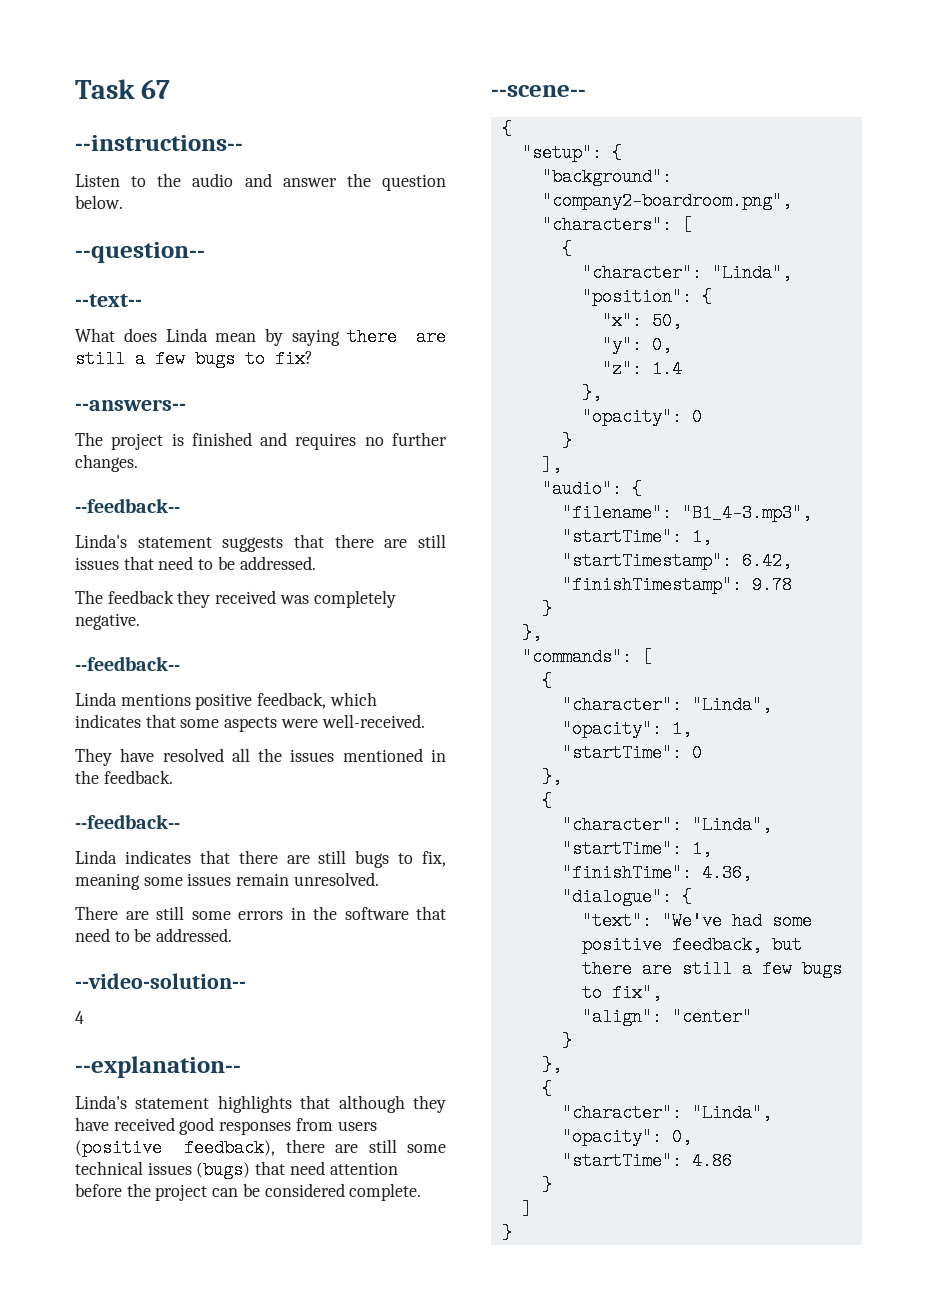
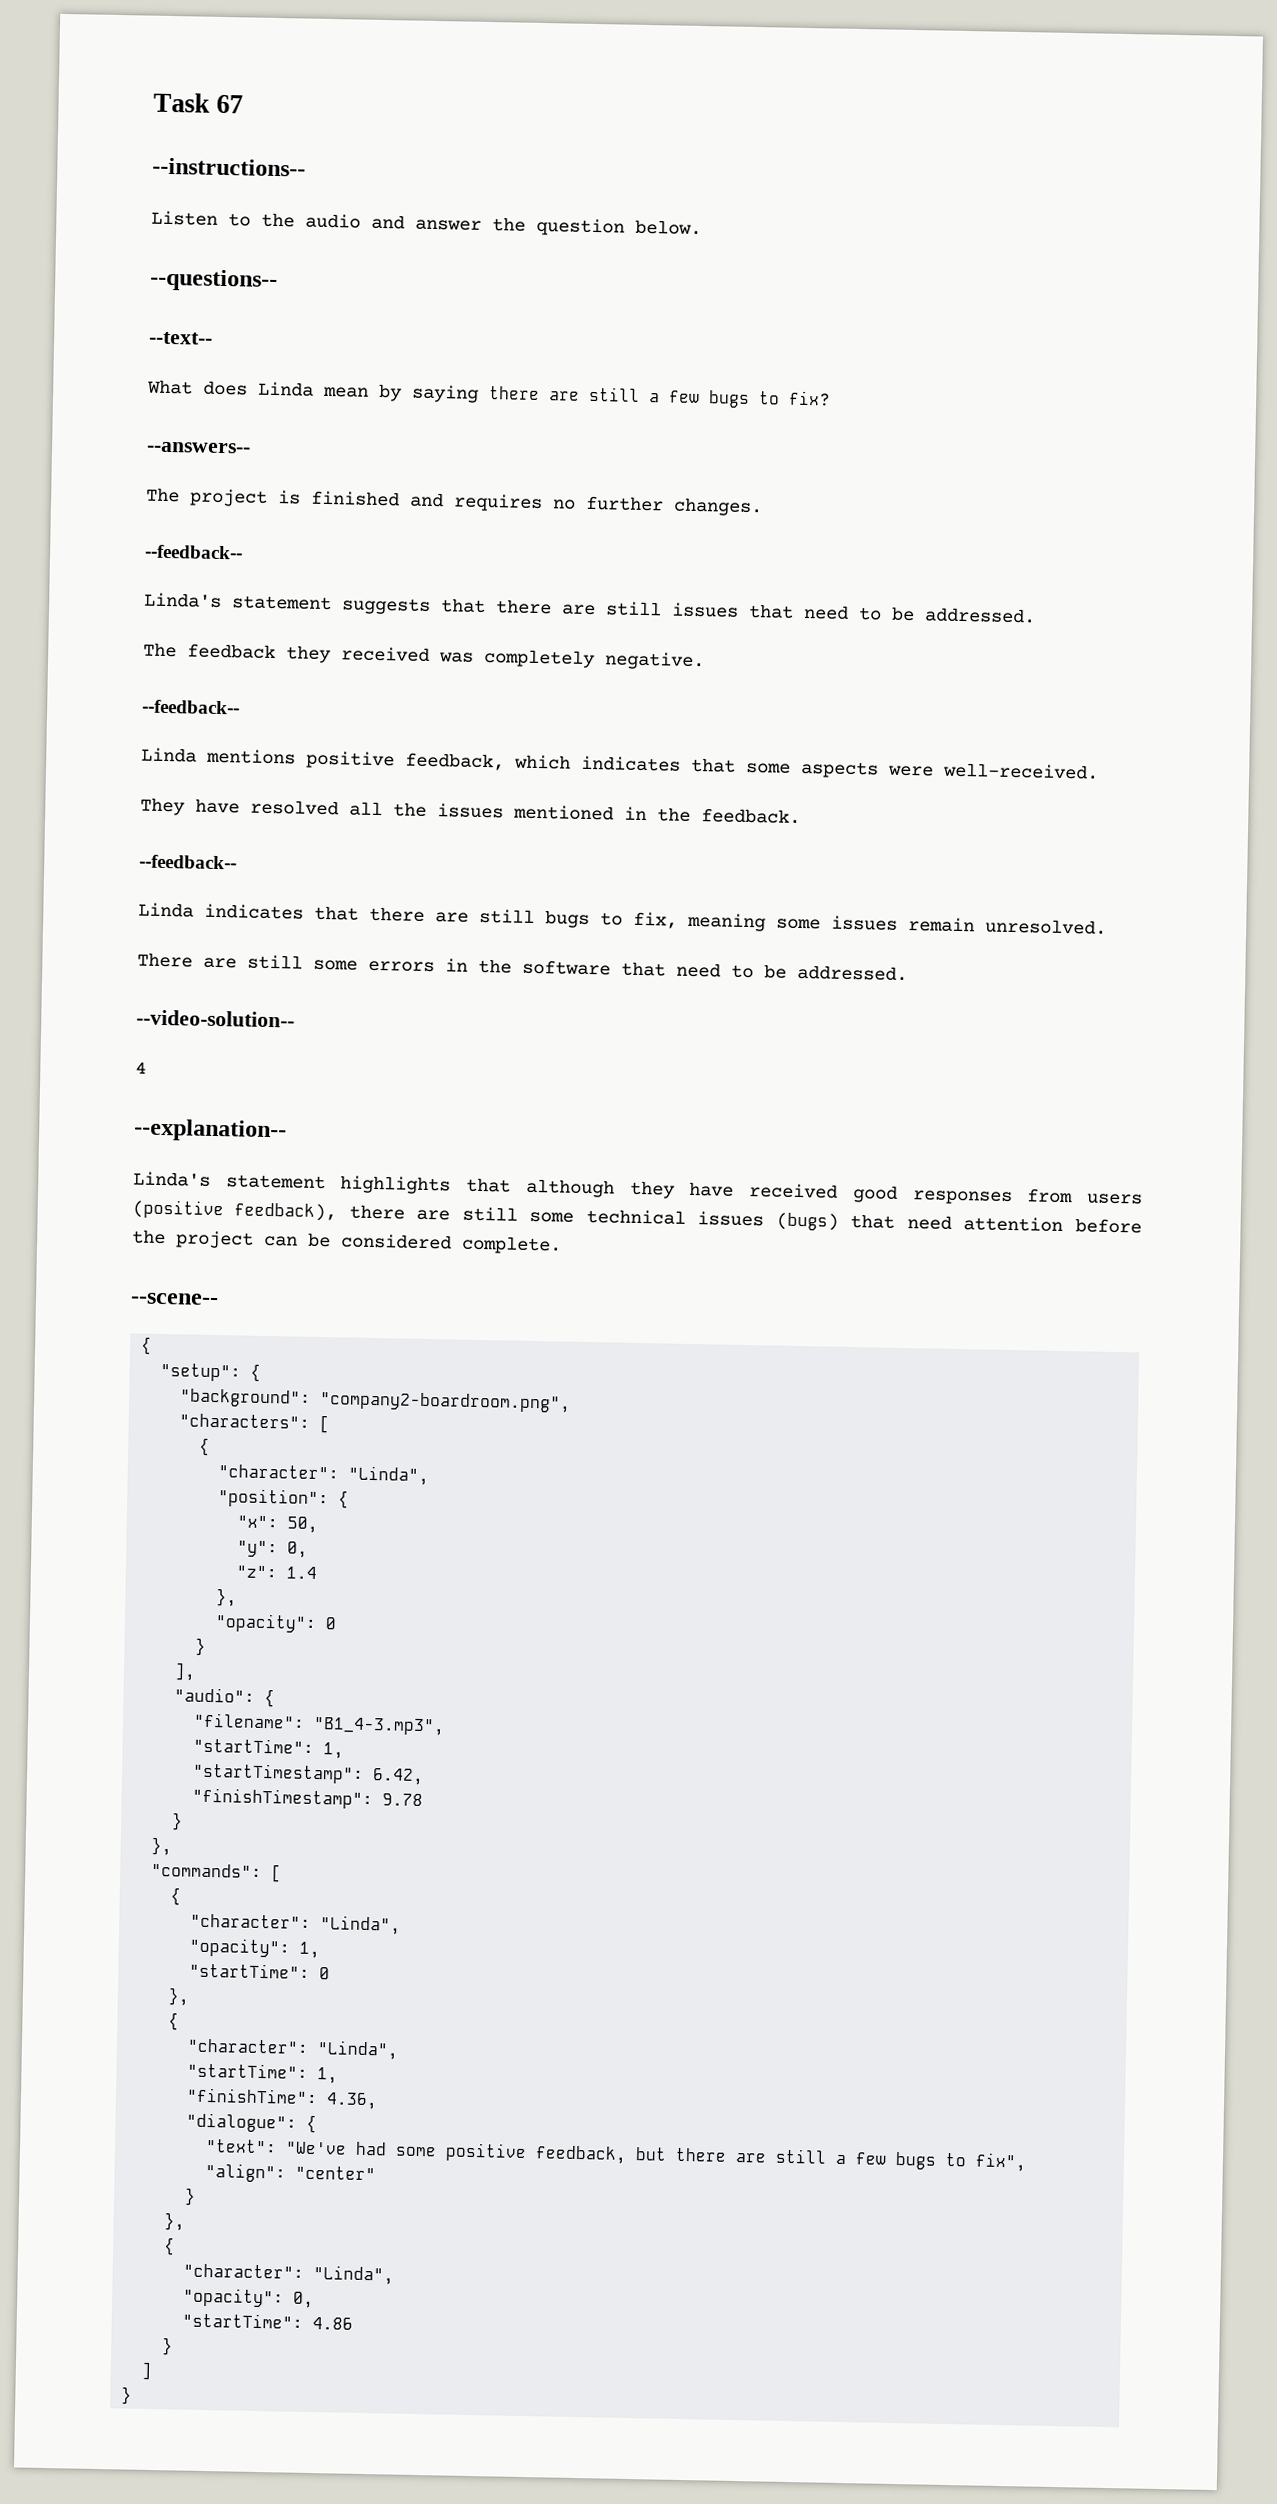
- --question--
+ --questions--

